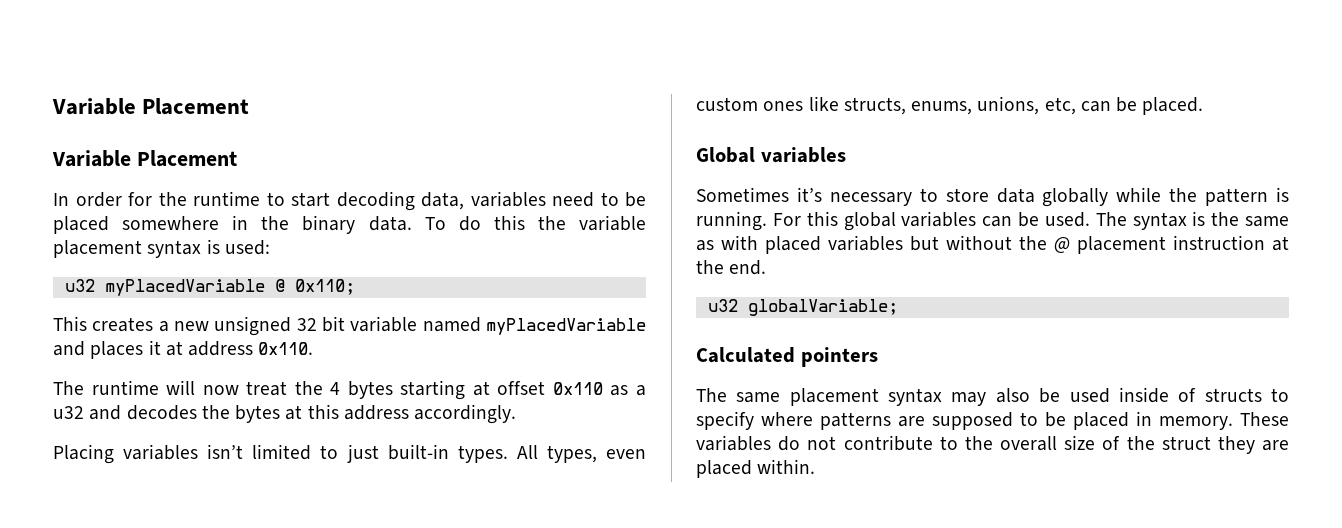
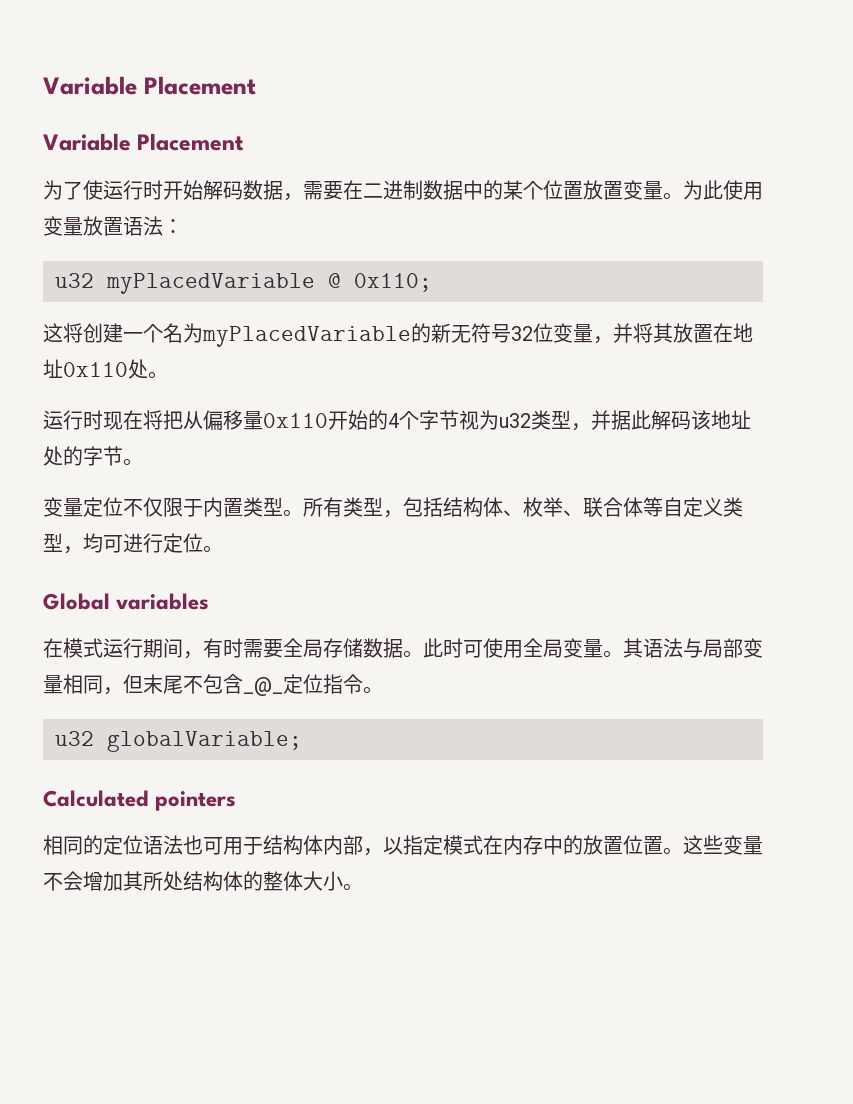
- In order for the runtime to start decoding data, variables need to be placed somewhere in the binary data. To do this the variable placement syntax is used:
+ 为了使运行时开始解码数据，需要在二进制数据中的某个位置放置变量。为此使用变量放置语法：
  u32 myPlacedVariable @ 0x110;
- This creates a new unsigned 32 bit variable named myPlacedVariable and places it at address 0x110.
- The runtime will now treat the 4 bytes starting at offset 0x110 as a u32 and decodes the bytes at this address accordingly.
- Placing variables isn’t limited to just built-in types. All types, even custom ones like structs, enums, unions, etc, can be placed.
+ 这将创建一个名为myPlacedVariable的新无符号32位变量，并将其放置在地址0x110处。
+ 运行时现在将把从偏移量0x110开始的4个字节视为u32类型，并据此解码该地址处的字节。
+ 变量定位不仅限于内置类型。所有类型，包括结构体、枚举、联合体等自定义类型，均可进行定位。
  Global variables
- Sometimes it’s necessary to store data globally while the pattern is running. For this global variables can be used. The syntax is the same as with placed variables but without the @ placement instruction at the end.
+ 在模式运行期间，有时需要全局存储数据。此时可使用全局变量。其语法与局部变量相同，但末尾不包含_@_定位指令。
  u32 globalVariable;
  Calculated pointers
- The same placement syntax may also be used inside of structs to specify where patterns are supposed to be placed in memory. These variables do not contribute to the overall size of the struct they are placed within.
+ 相同的定位语法也可用于结构体内部，以指定模式在内存中的放置位置。这些变量不会增加其所处结构体的整体大小。

